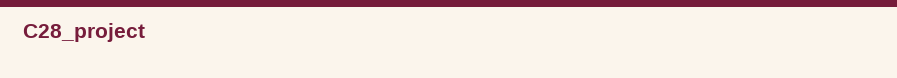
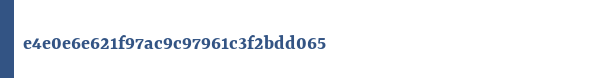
- C28_project
+ e4e0e6e621f97ac9c97961c3f2bdd065

